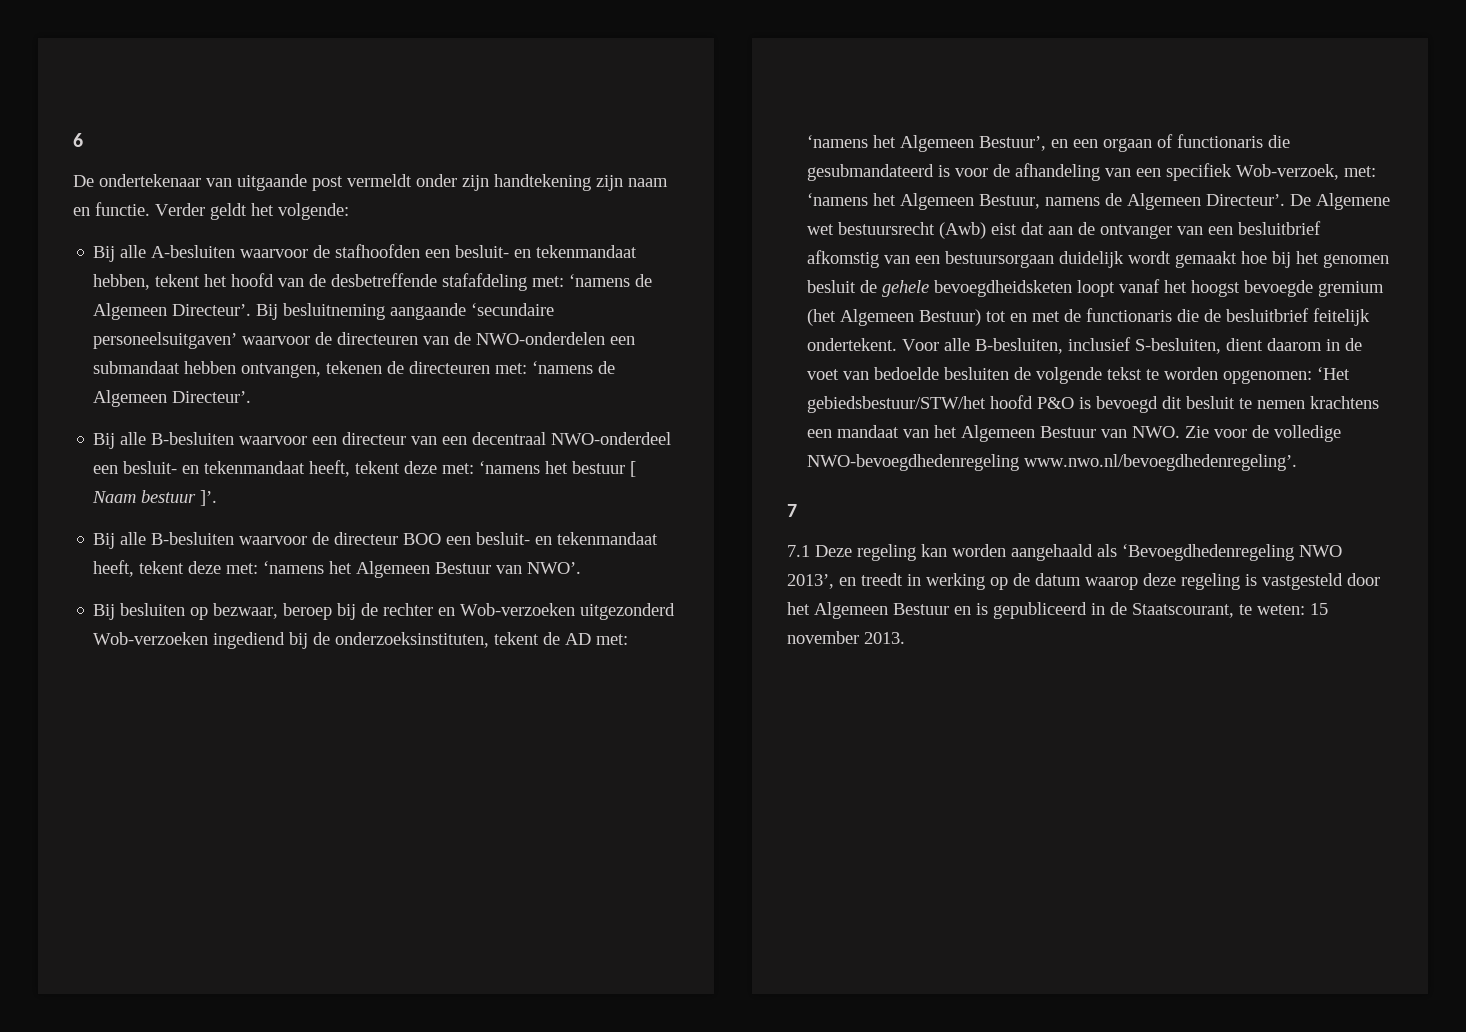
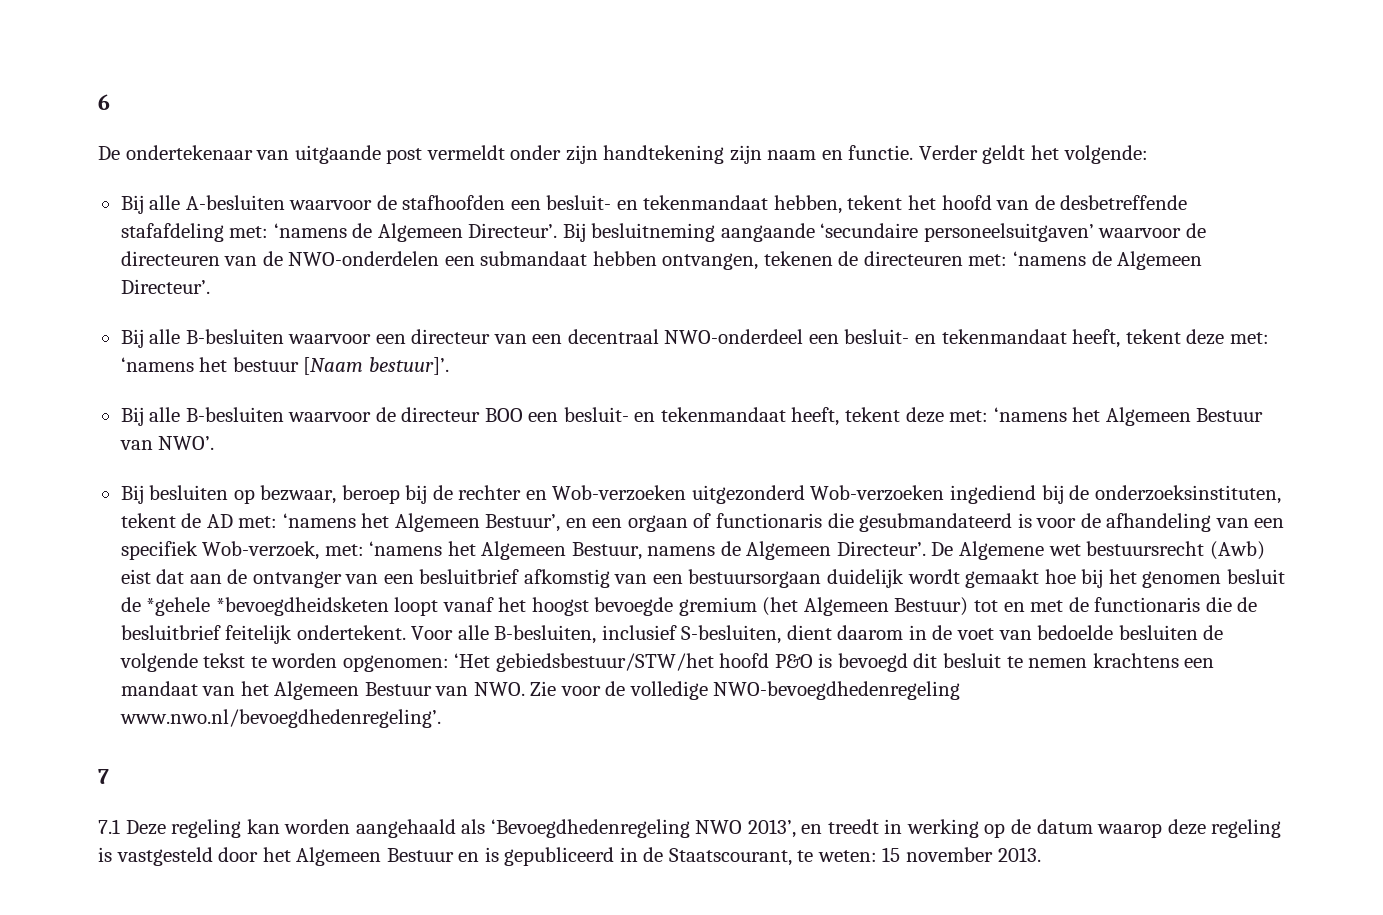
- Bij alle B-besluiten waarvoor een directeur van een decentraal NWO-onderdeel een besluit- en tekenmandaat heeft, tekent deze met: ‘namens het bestuur [ Naam bestuur ]’.
+ Bij alle B-besluiten waarvoor een directeur van een decentraal NWO-onderdeel een besluit- en tekenmandaat heeft, tekent deze met: ‘namens het bestuur [Naam bestuur]’.
- De Algemene wet bestuursrecht (Awb) eist dat aan de ontvanger van een besluitbrief afkomstig van een bestuursorgaan duidelijk wordt gemaakt hoe bij het genomen besluit de gehele bevoegdheidsketen loopt vanaf het hoogst bevoegde gremium (het Algemeen Bestuur) tot en met de functionaris die de besluitbrief feitelijk ondertekent.
+ De Algemene wet bestuursrecht (Awb) eist dat aan de ontvanger van een besluitbrief afkomstig van een bestuursorgaan duidelijk wordt gemaakt hoe bij het genomen besluit de *gehele *bevoegdheidsketen loopt vanaf het hoogst bevoegde gremium (het Algemeen Bestuur) tot en met de functionaris die de besluitbrief feitelijk ondertekent.

